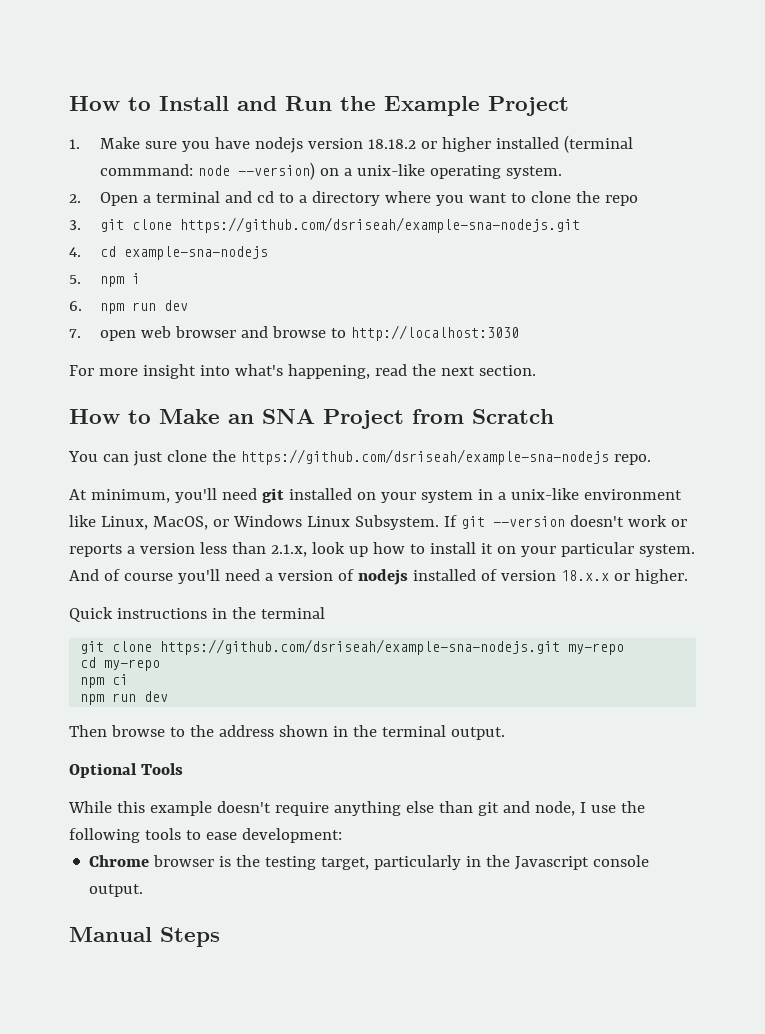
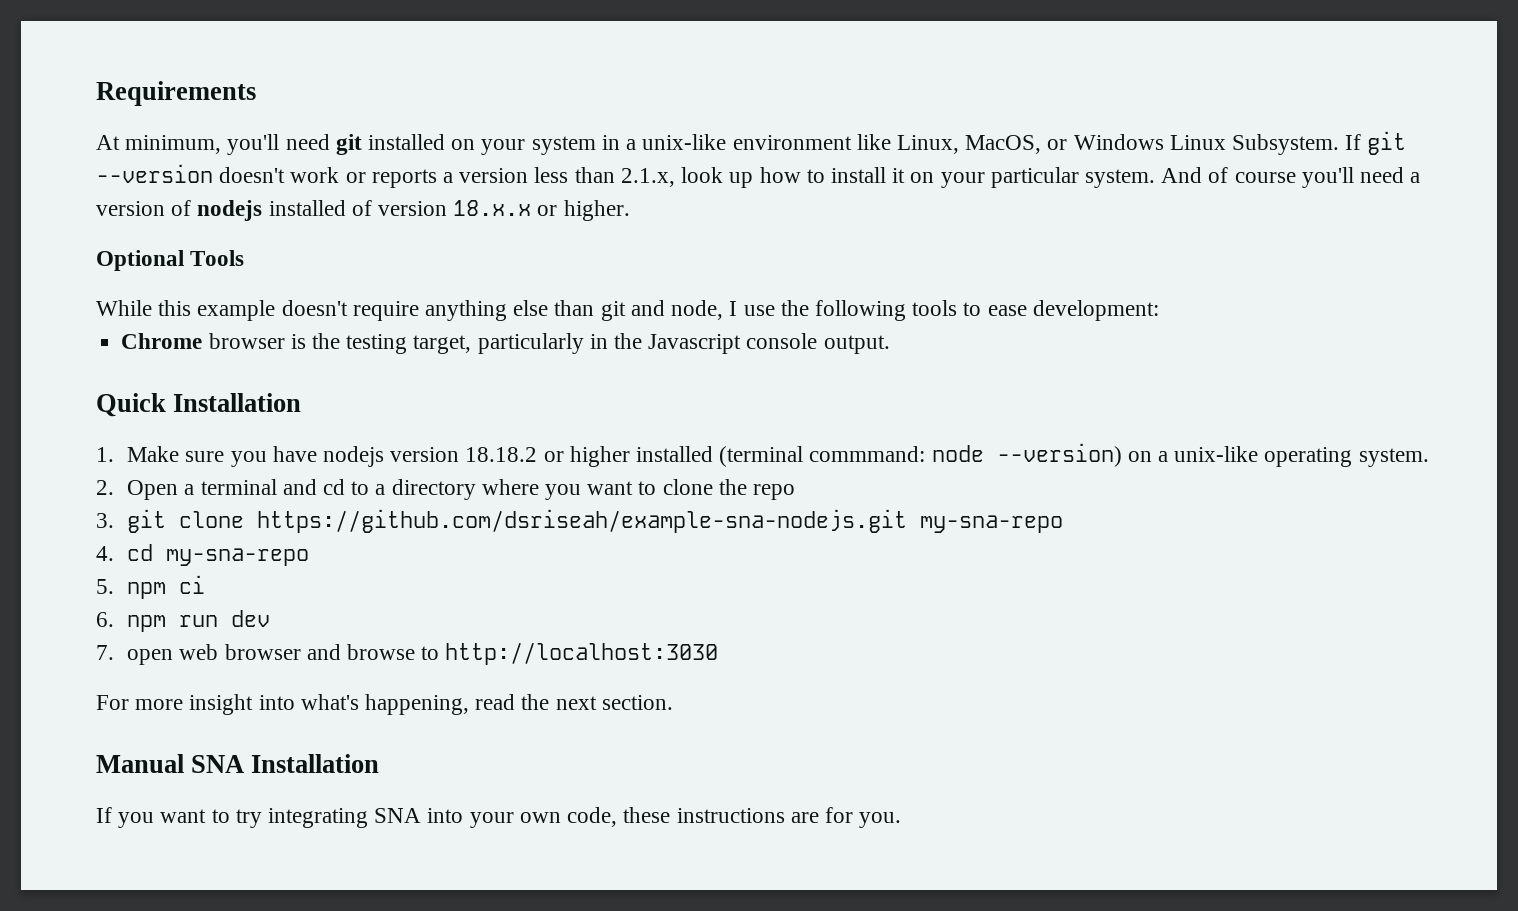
- How to Install and Run the Example Project
- 1. Make sure you have nodejs version 18.18.2 or higher installed (terminal commmand: node --version) on a unix-like operating system.
- 2. Open a terminal and cd to a directory where you want to clone the repo
- 3. git clone https://github.com/dsriseah/example-sna-nodejs.git
- 4. cd example-sna-nodejs
- 5. npm i
- 6. npm run dev
- 7. open web browser and browse to http://localhost:3030
- For more insight into what's happening, read the next section.
- How to Make an SNA Project from Scratch
- You can just clone the https://github.com/dsriseah/example-sna-nodejs repo.
+ Requirements
- Quick instructions in the terminal
- git clone https://github.com/dsriseah/example-sna-nodejs.git my-repo
- cd my-repo
- npm ci
- npm run dev
- Then browse to the address shown in the terminal output.
- Manual Steps
+ Quick Installation
+ 1. Make sure you have nodejs version 18.18.2 or higher installed (terminal commmand: node --version) on a unix-like operating system.
+ 2. Open a terminal and cd to a directory where you want to clone the repo
+ 3. git clone https://github.com/dsriseah/example-sna-nodejs.git my-sna-repo
+ 4. cd my-sna-repo
+ 5. npm ci
+ 6. npm run dev
+ 7. open web browser and browse to http://localhost:3030
+ For more insight into what's happening, read the next section.
+ Manual SNA Installation
+ If you want to try integrating SNA into your own code, these instructions are for you.

